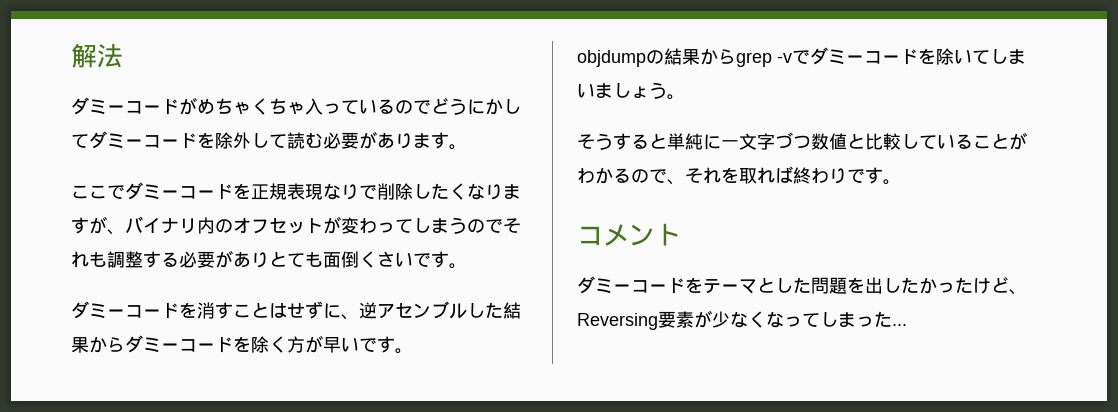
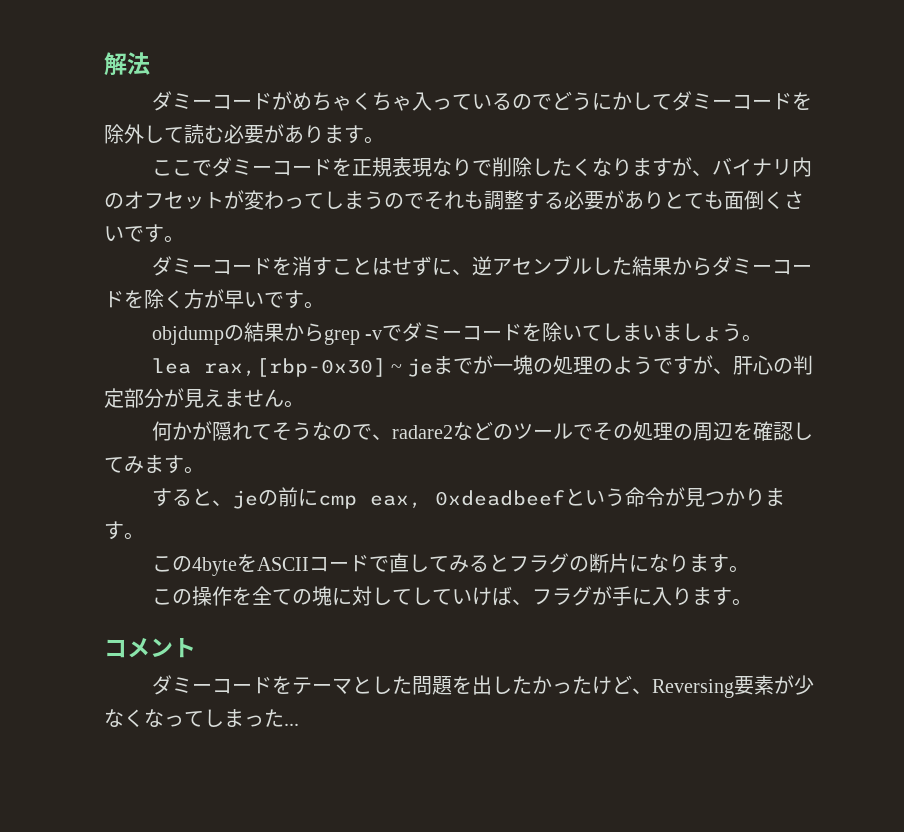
- そうすると単純に一文字づつ数値と比較していることがわかるので、それを取れば終わりです。
+ lea rax,[rbp-0x30] ~ jeまでが一塊の処理のようですが、肝心の判定部分が見えません。
+ 何かが隠れてそうなので、radare2などのツールでその処理の周辺を確認してみます。
+ すると、jeの前にcmp eax, 0xdeadbeefという命令が見つかります。
+ この4byteをASCIIコードで直してみるとフラグの断片になります。
+ この操作を全ての塊に対してしていけば、フラグが手に入ります。

